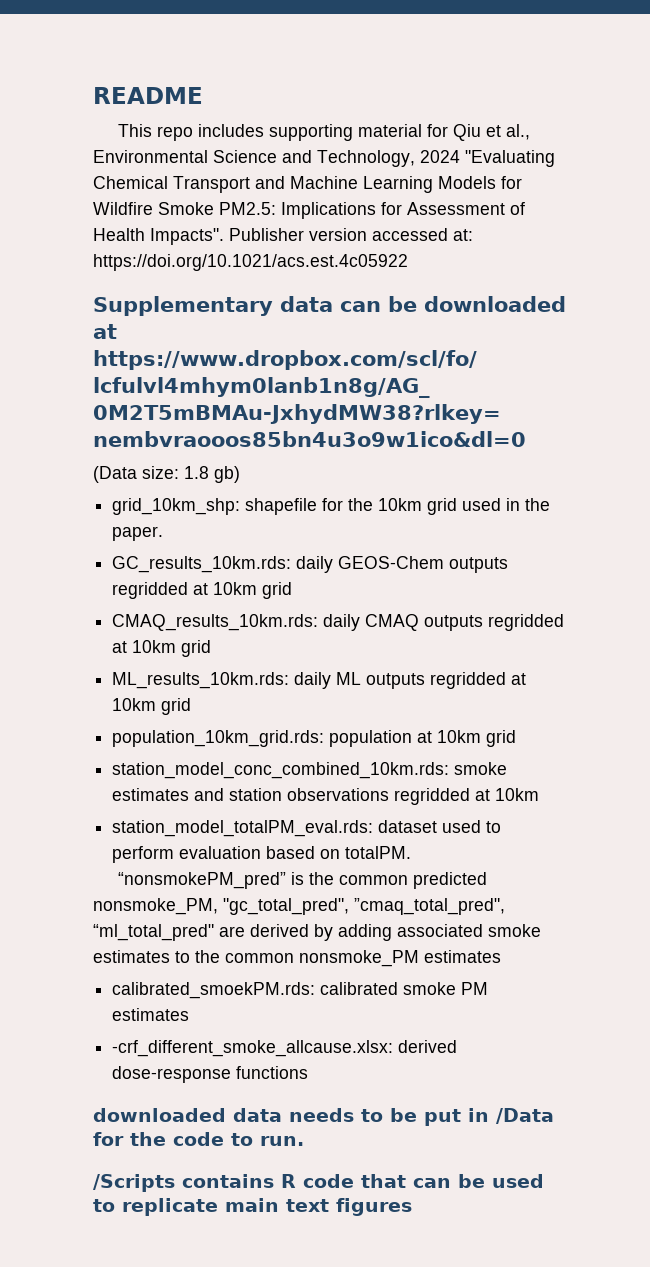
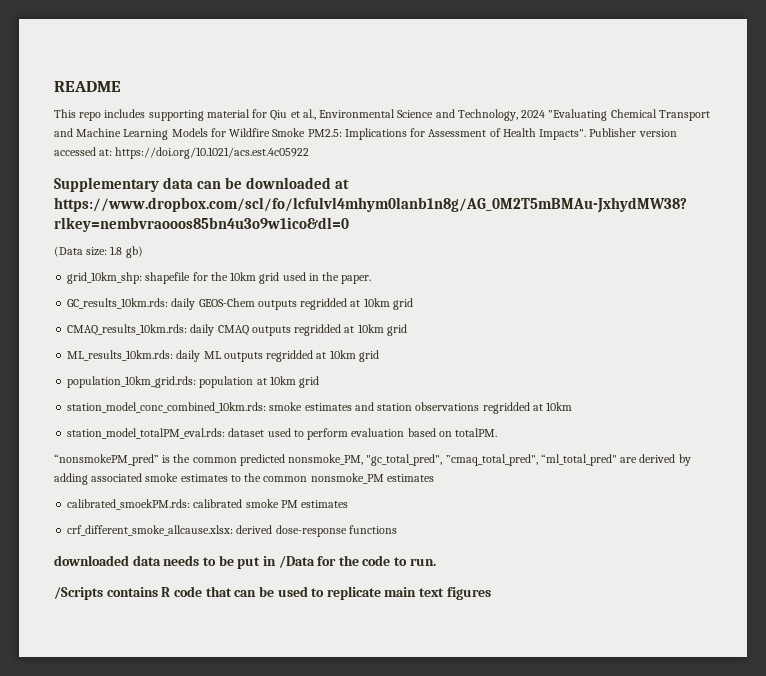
- -crf_different_smoke_allcause.xlsx: derived dose-response functions
+ crf_different_smoke_allcause.xlsx: derived dose-response functions

